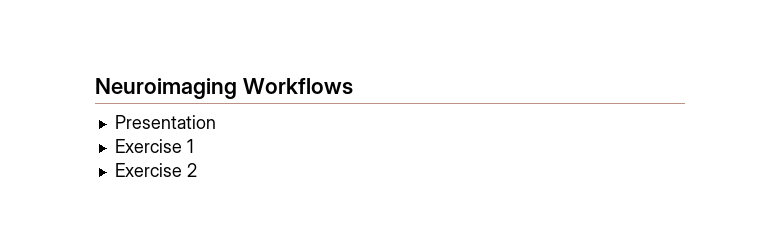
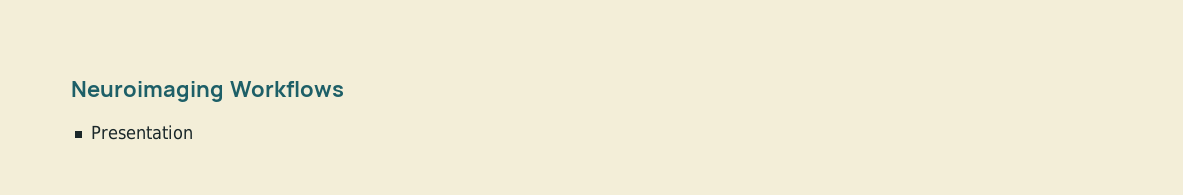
- Exercise 1
- Exercise 2

